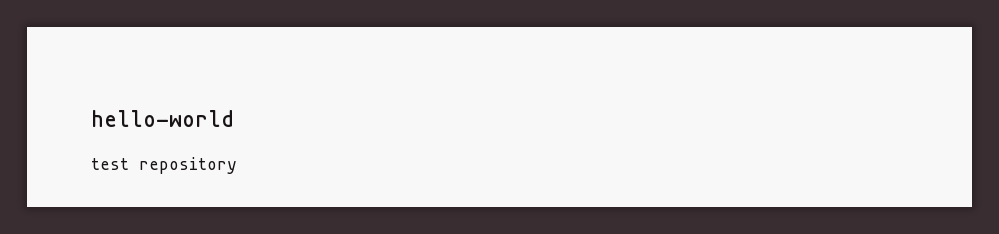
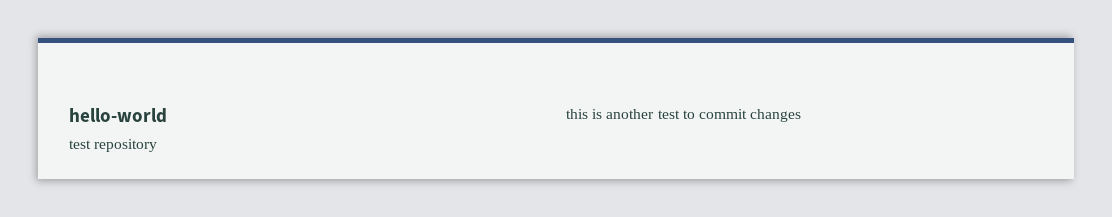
+ this is another test to commit changes

